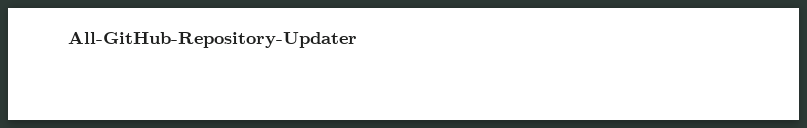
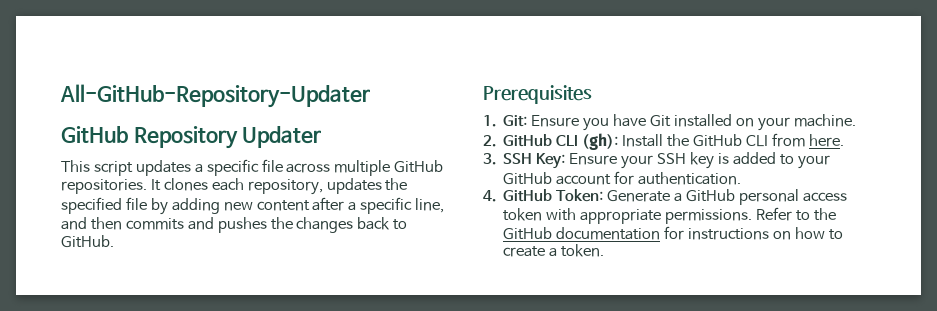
+ GitHub Repository Updater
+ This script updates a specific file across multiple GitHub repositories. It clones each repository, updates the specified file by adding new content after a specific line, and then commits and pushes the changes back to GitHub.
+ Prerequisites
+ 1. Git: Ensure you have Git installed on your machine.
+ 2. GitHub CLI (gh): Install the GitHub CLI from here.
+ 3. SSH Key: Ensure your SSH key is added to your GitHub account for authentication.
+ 4. GitHub Token: Generate a GitHub personal access token with appropriate permissions. Refer to the GitHub documentation for instructions on how to create a token.

